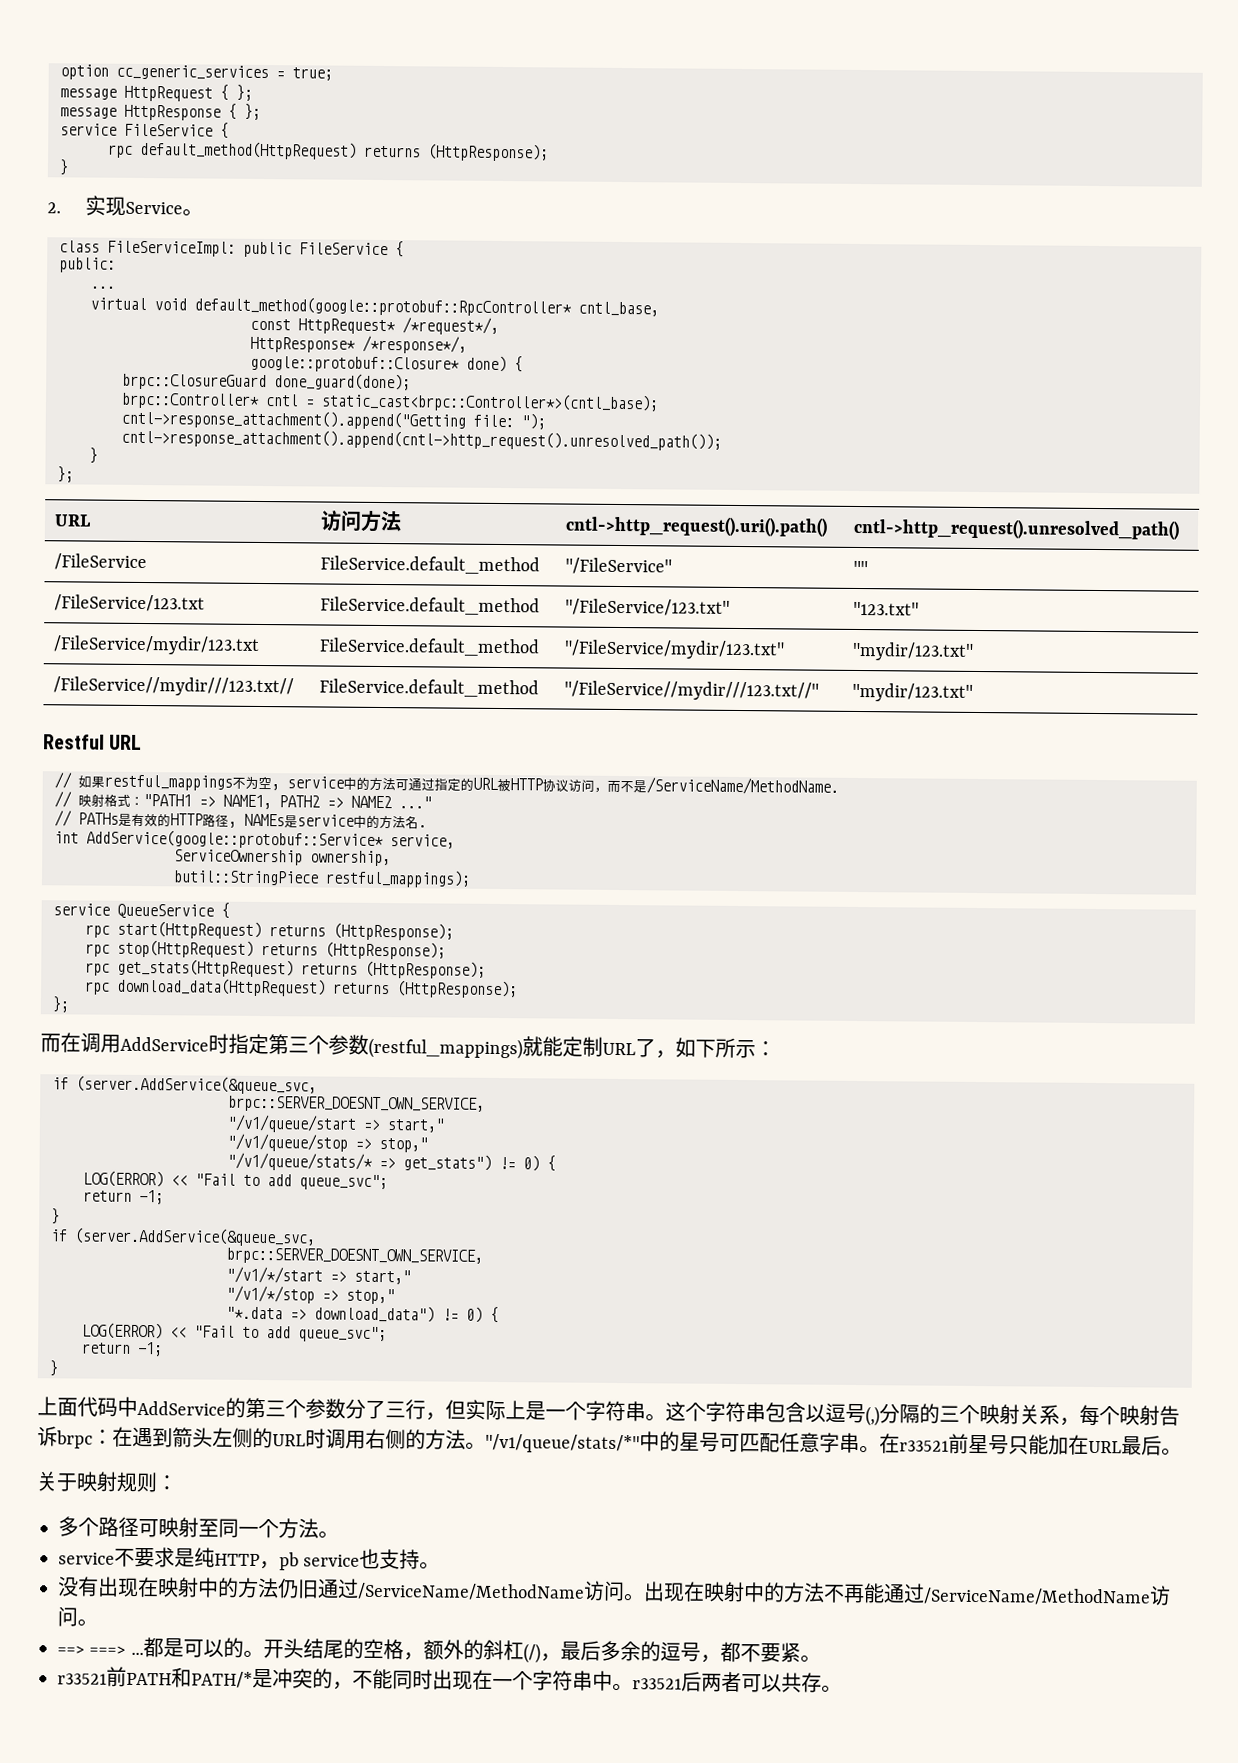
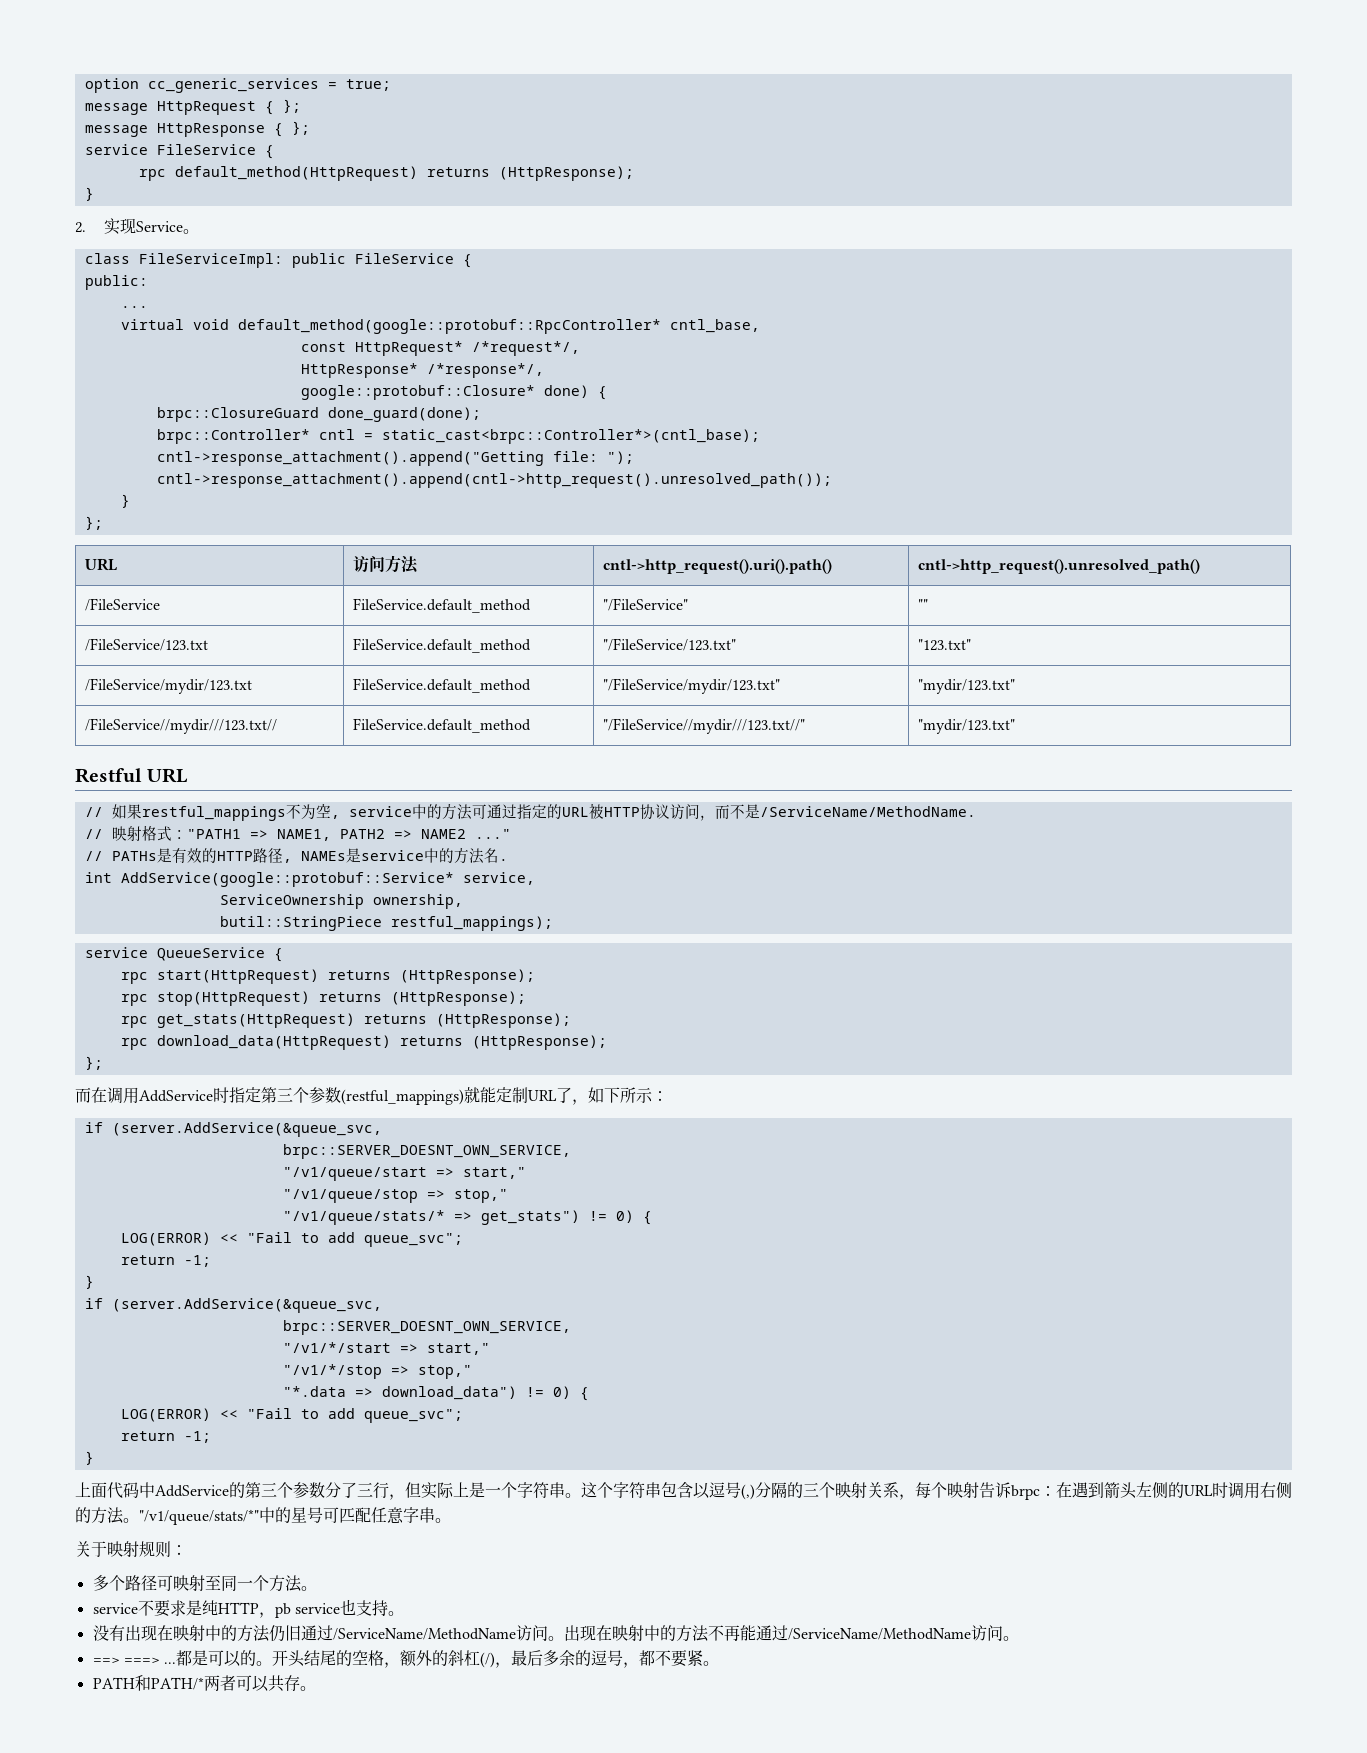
- 在r33521前星号只能加在URL最后。
- r33521前PATH和PATH/*是冲突的，不能同时出现在一个字符串中。r33521后两者可以共存。
+ PATH和PATH/*两者可以共存。

